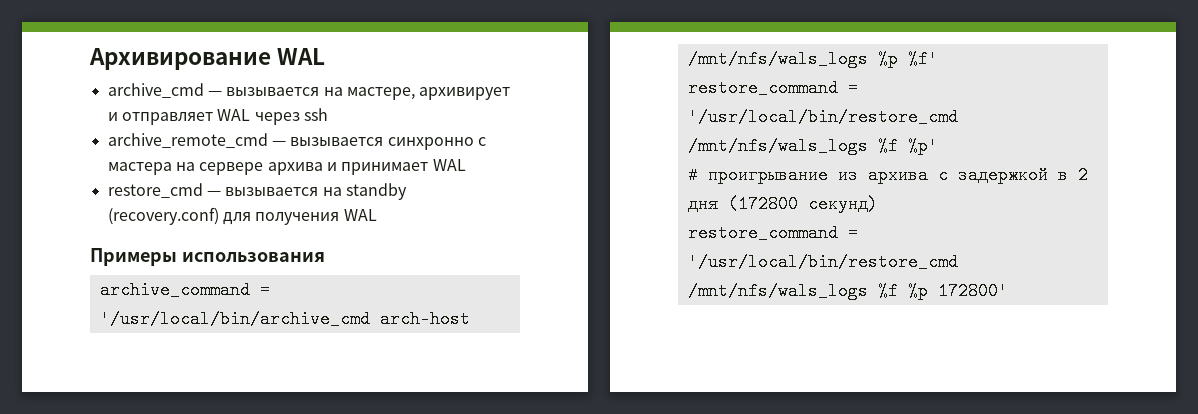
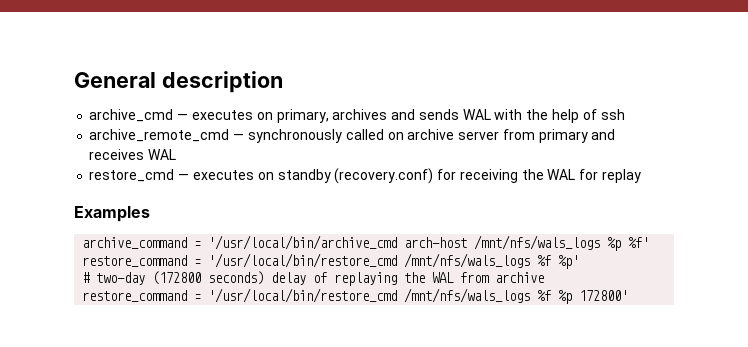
- Архивирование WAL
+ General description
- archive_cmd — вызывается на мастере, архивирует и отправляет WAL через ssh
- archive_remote_cmd — вызывается синхронно с мастера на сервере архива и принимает WAL
- restore_cmd — вызывается на standby (recovery.conf) для получения WAL
- Примеры использования
+ archive_cmd — executes on primary, archives and sends WAL with the help of ssh
+ archive_remote_cmd — synchronously called on archive server from primary and receives WAL
+ restore_cmd — executes on standby (recovery.conf) for receiving the WAL for replay
+ Examples
- # проигрывание из архива с задержкой в 2 дня (172800 секунд)
+ # two-day (172800 seconds) delay of replaying the WAL from archive

